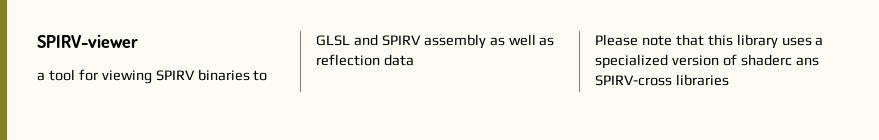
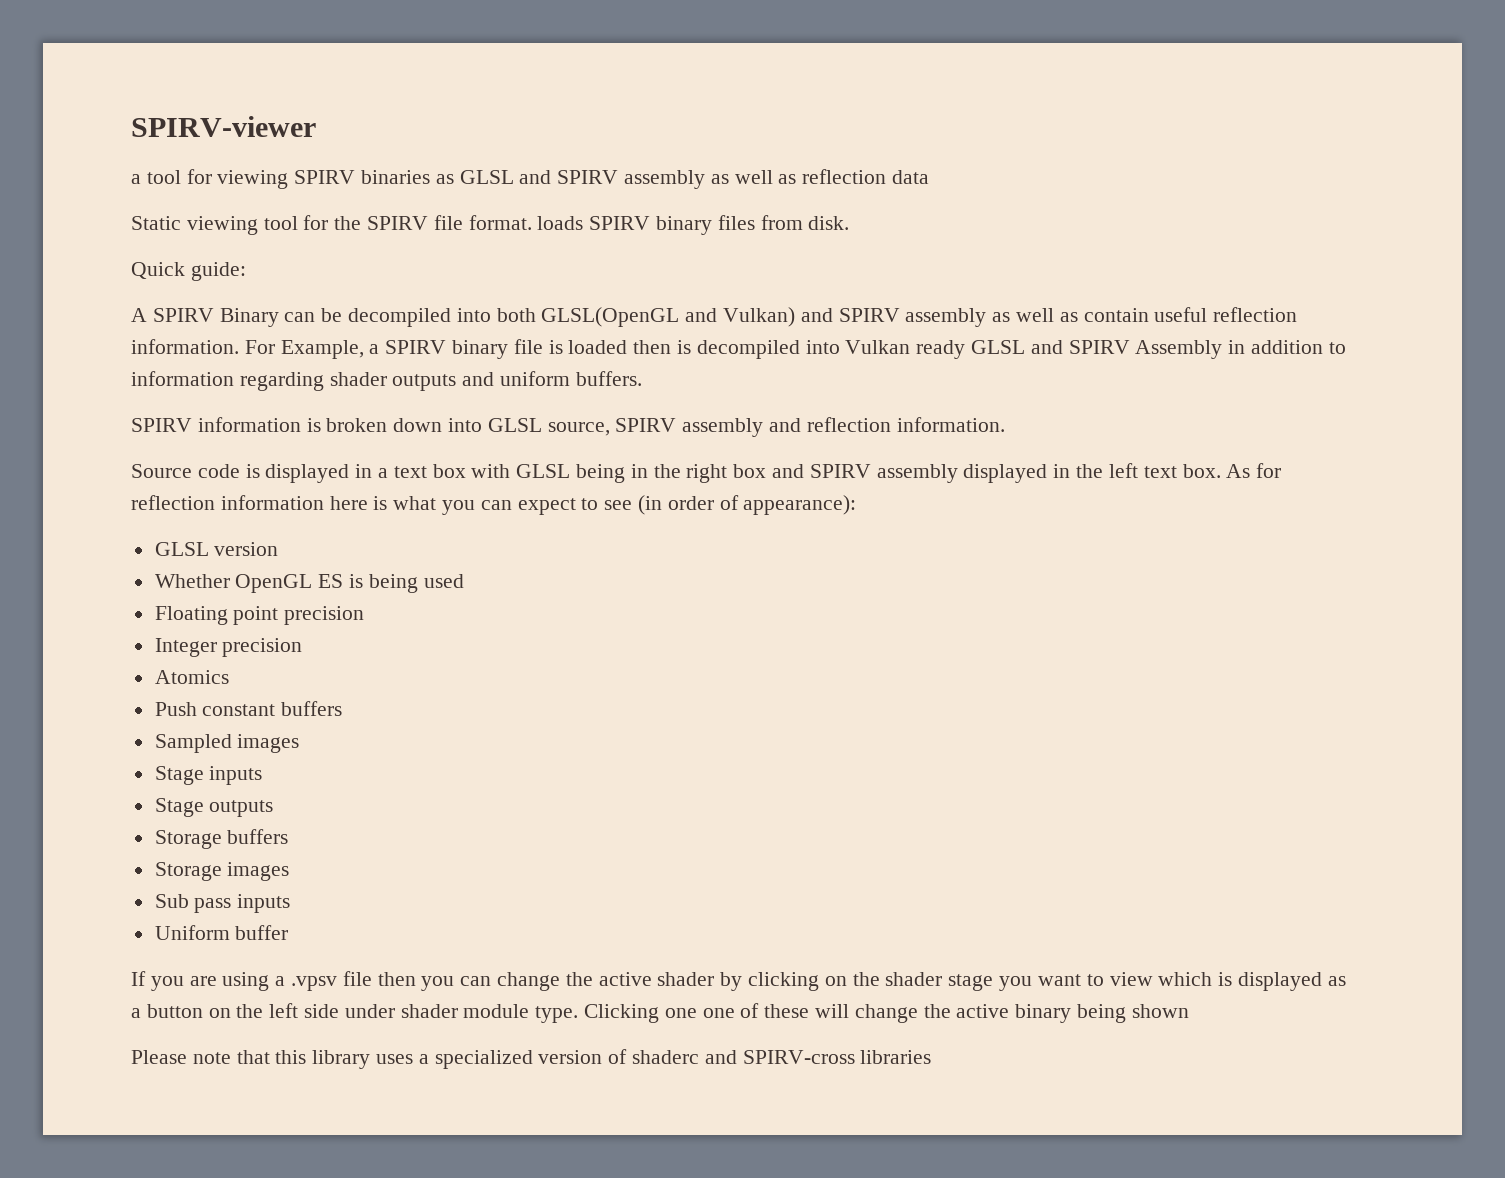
- a tool for viewing SPIRV binaries to GLSL and SPIRV assembly as well as reflection data
+ a tool for viewing SPIRV binaries as GLSL and SPIRV assembly as well as reflection data
+ Static viewing tool for the SPIRV file format. loads SPIRV binary files from disk.
+ Quick guide:
+ A SPIRV Binary can be decompiled into both GLSL(OpenGL and Vulkan) and SPIRV assembly as well as contain useful reflection information. For Example, a SPIRV binary file is loaded then is decompiled into Vulkan ready GLSL and SPIRV Assembly in addition to information regarding shader outputs and uniform buffers.
+ SPIRV information is broken down into GLSL source, SPIRV assembly and reflection information.
+ Source code is displayed in a text box with GLSL being in the right box and SPIRV assembly displayed in the left text box. As for reflection information here is what you can expect to see (in order of appearance):
+ GLSL version
+ Whether OpenGL ES is being used
+ Floating point precision
+ Integer precision
+ Atomics
+ Push constant buffers
+ Sampled images
+ Stage inputs
+ Stage outputs
+ Storage buffers
+ Storage images
+ Sub pass inputs
+ Uniform buffer
+ If you are using a .vpsv file then you can change the active shader by clicking on the shader stage you want to view which is displayed as a button on the left side under shader module type. Clicking one one of these will change the active binary being shown
- Please note that this library uses a specialized version of shaderc ans SPIRV-cross libraries
+ Please note that this library uses a specialized version of shaderc and SPIRV-cross libraries

